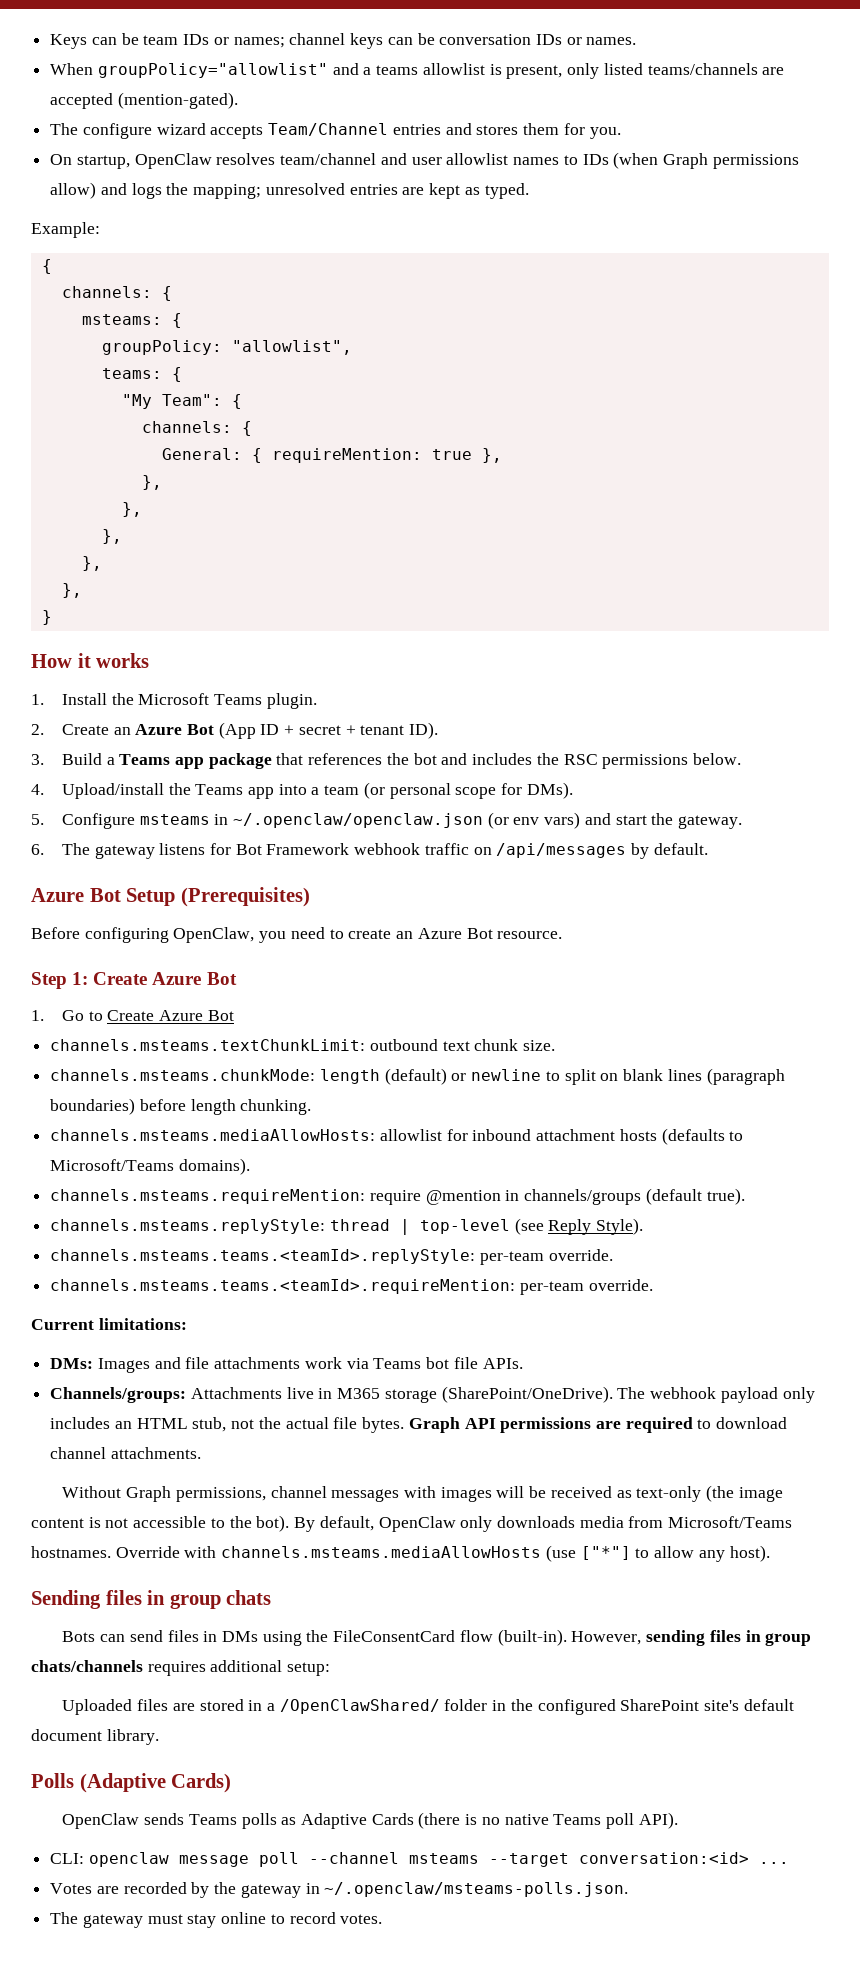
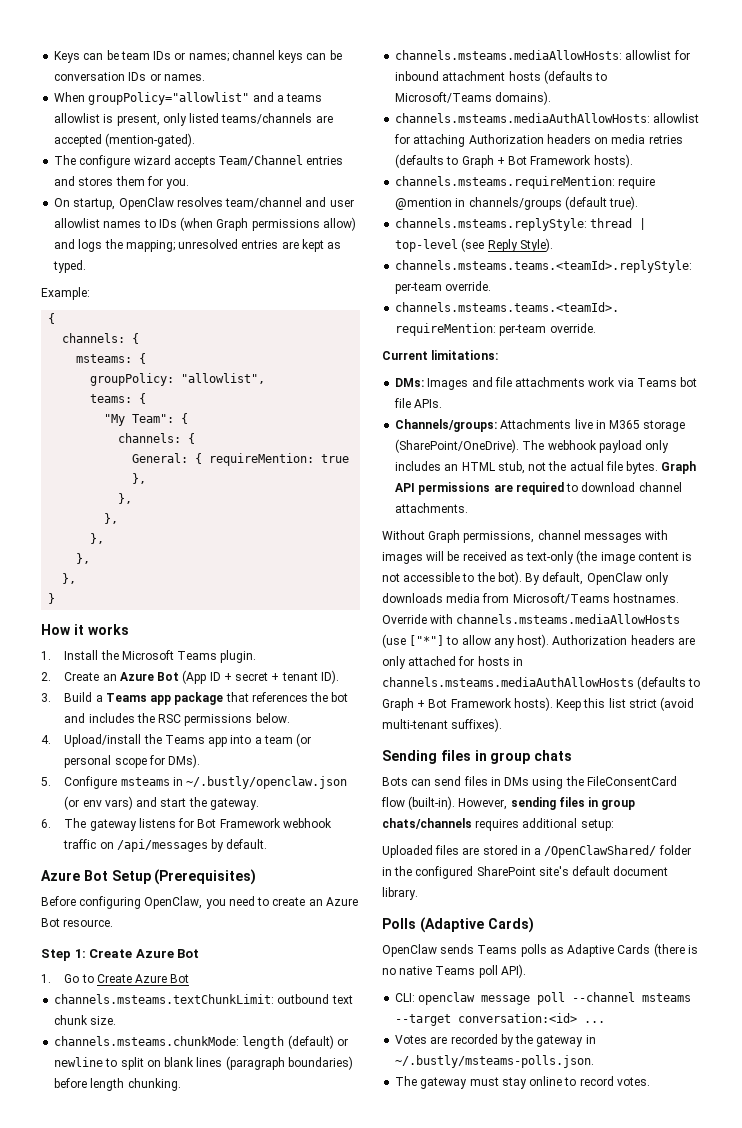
- 5. Configure msteams in ~/.openclaw/openclaw.json (or env vars) and start the gateway.
+ 5. Configure msteams in ~/.bustly/openclaw.json (or env vars) and start the gateway.
+ channels.msteams.mediaAuthAllowHosts: allowlist for attaching Authorization headers on media retries (defaults to Graph + Bot Framework hosts).
+ Authorization headers are only attached for hosts in channels.msteams.mediaAuthAllowHosts (defaults to Graph + Bot Framework hosts). Keep this list strict (avoid multi-tenant suffixes).
- Votes are recorded by the gateway in ~/.openclaw/msteams-polls.json.
+ Votes are recorded by the gateway in ~/.bustly/msteams-polls.json.

